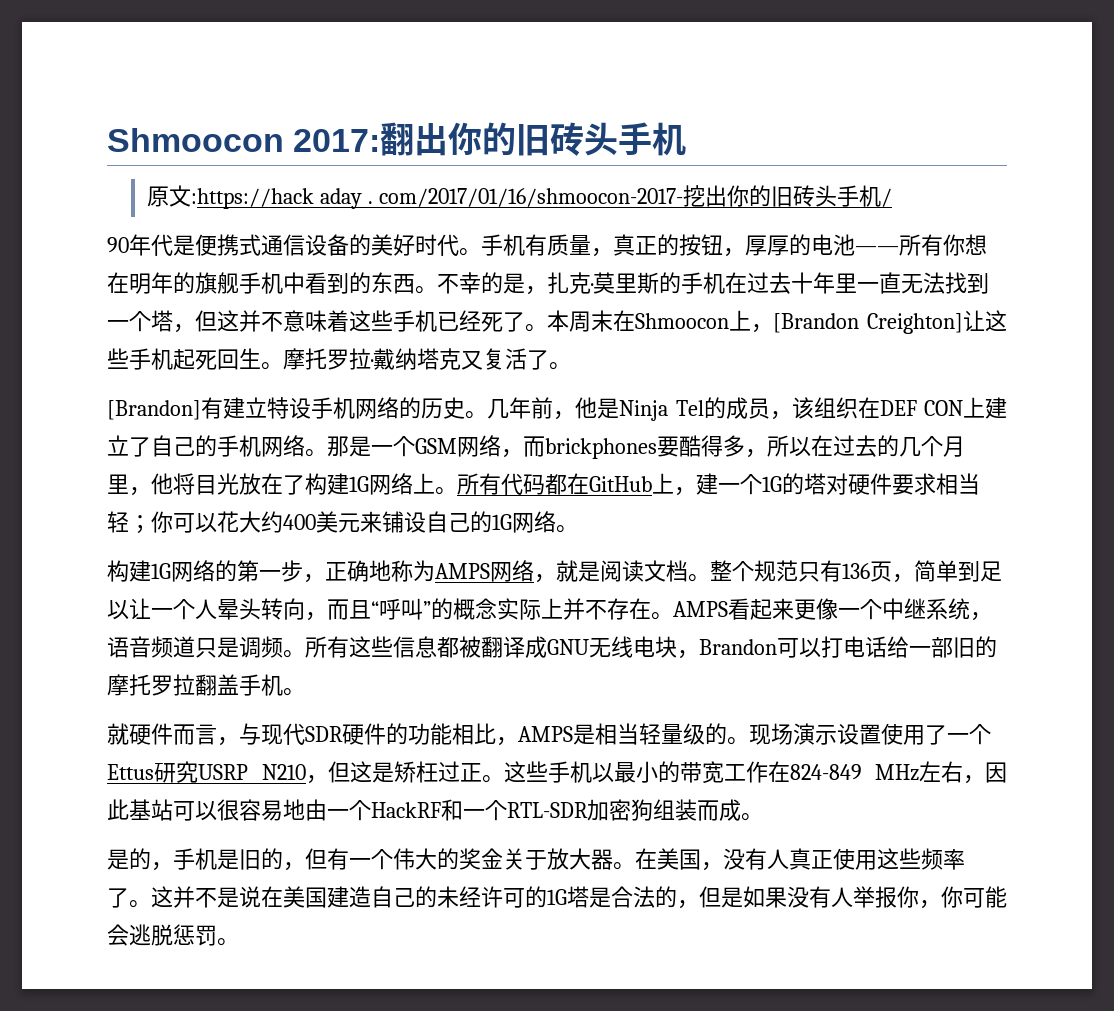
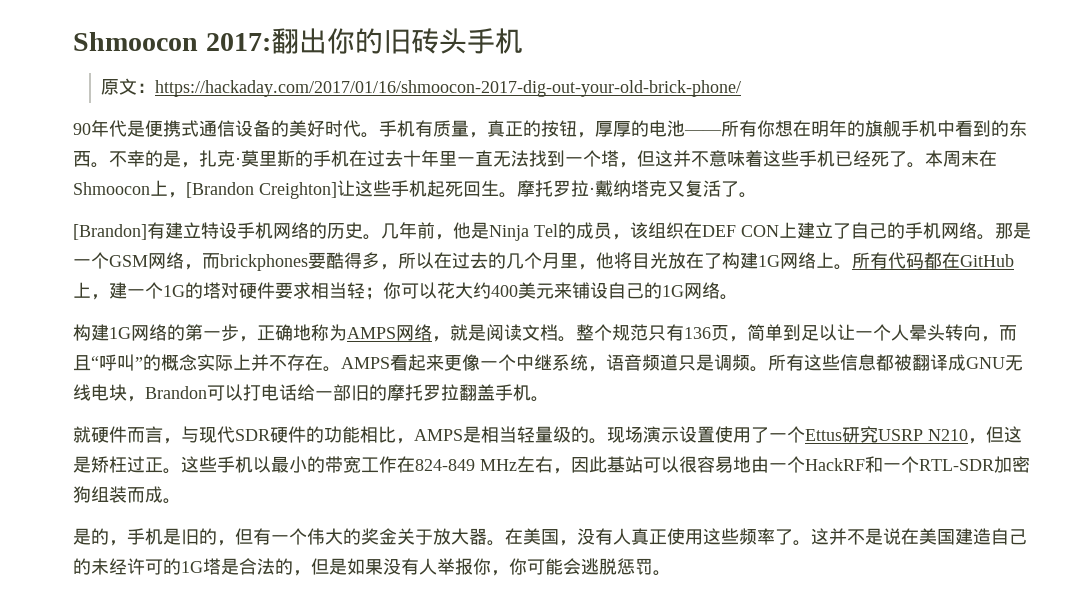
- 原文:https://hack aday . com/2017/01/16/shmoocon-2017-挖出你的旧砖头手机/
+ 原文：https://hackaday.com/2017/01/16/shmoocon-2017-dig-out-your-old-brick-phone/

